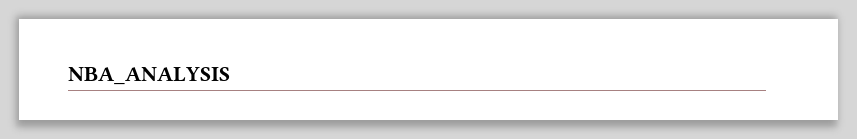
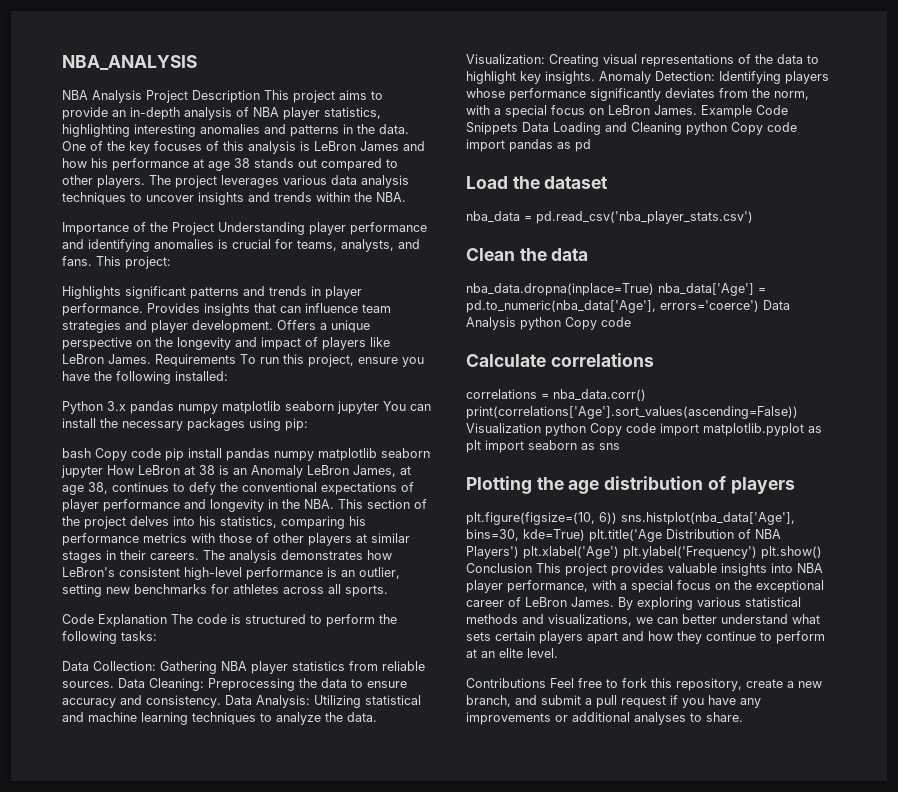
+ NBA Analysis Project Description This project aims to provide an in-depth analysis of NBA player statistics, highlighting interesting anomalies and patterns in the data. One of the key focuses of this analysis is LeBron James and how his performance at age 38 stands out compared to other players. The project leverages various data analysis techniques to uncover insights and trends within the NBA.
+ Importance of the Project Understanding player performance and identifying anomalies is crucial for teams, analysts, and fans. This project:
+ Highlights significant patterns and trends in player performance. Provides insights that can influence team strategies and player development. Offers a unique perspective on the longevity and impact of players like LeBron James. Requirements To run this project, ensure you have the following installed:
+ Python 3.x pandas numpy matplotlib seaborn jupyter You can install the necessary packages using pip:
+ bash Copy code pip install pandas numpy matplotlib seaborn jupyter How LeBron at 38 is an Anomaly LeBron James, at age 38, continues to defy the conventional expectations of player performance and longevity in the NBA. This section of the project delves into his statistics, comparing his performance metrics with those of other players at similar stages in their careers. The analysis demonstrates how LeBron's consistent high-level performance is an outlier, setting new benchmarks for athletes across all sports.
+ Code Explanation The code is structured to perform the following tasks:
+ Data Collection: Gathering NBA player statistics from reliable sources. Data Cleaning: Preprocessing the data to ensure accuracy and consistency. Data Analysis: Utilizing statistical and machine learning techniques to analyze the data. Visualization: Creating visual representations of the data to highlight key insights. Anomaly Detection: Identifying players whose performance significantly deviates from the norm, with a special focus on LeBron James. Example Code Snippets Data Loading and Cleaning python Copy code import pandas as pd
+ Load the dataset
+ nba_data = pd.read_csv('nba_player_stats.csv')
+ Clean the data
+ nba_data.dropna(inplace=True) nba_data['Age'] = pd.to_numeric(nba_data['Age'], errors='coerce') Data Analysis python Copy code
+ Calculate correlations
+ correlations = nba_data.corr() print(correlations['Age'].sort_values(ascending=False)) Visualization python Copy code import matplotlib.pyplot as plt import seaborn as sns
+ Plotting the age distribution of players
+ plt.figure(figsize=(10, 6)) sns.histplot(nba_data['Age'], bins=30, kde=True) plt.title('Age Distribution of NBA Players') plt.xlabel('Age') plt.ylabel('Frequency') plt.show() Conclusion This project provides valuable insights into NBA player performance, with a special focus on the exceptional career of LeBron James. By exploring various statistical methods and visualizations, we can better understand what sets certain players apart and how they continue to perform at an elite level.
+ Contributions Feel free to fork this repository, create a new branch, and submit a pull request if you have any improvements or additional analyses to share.

